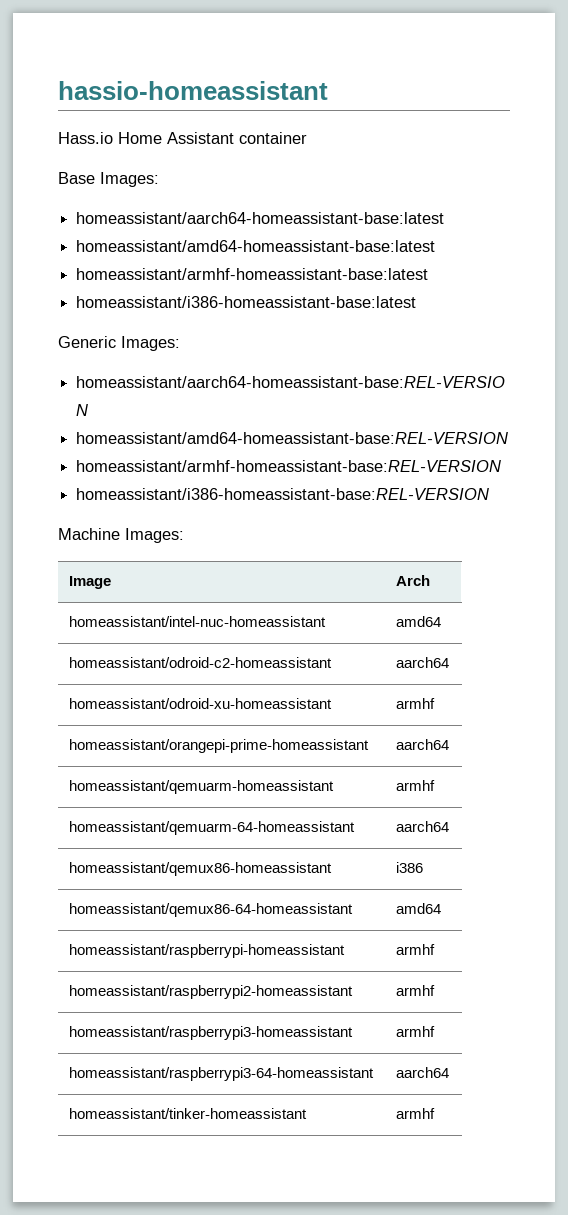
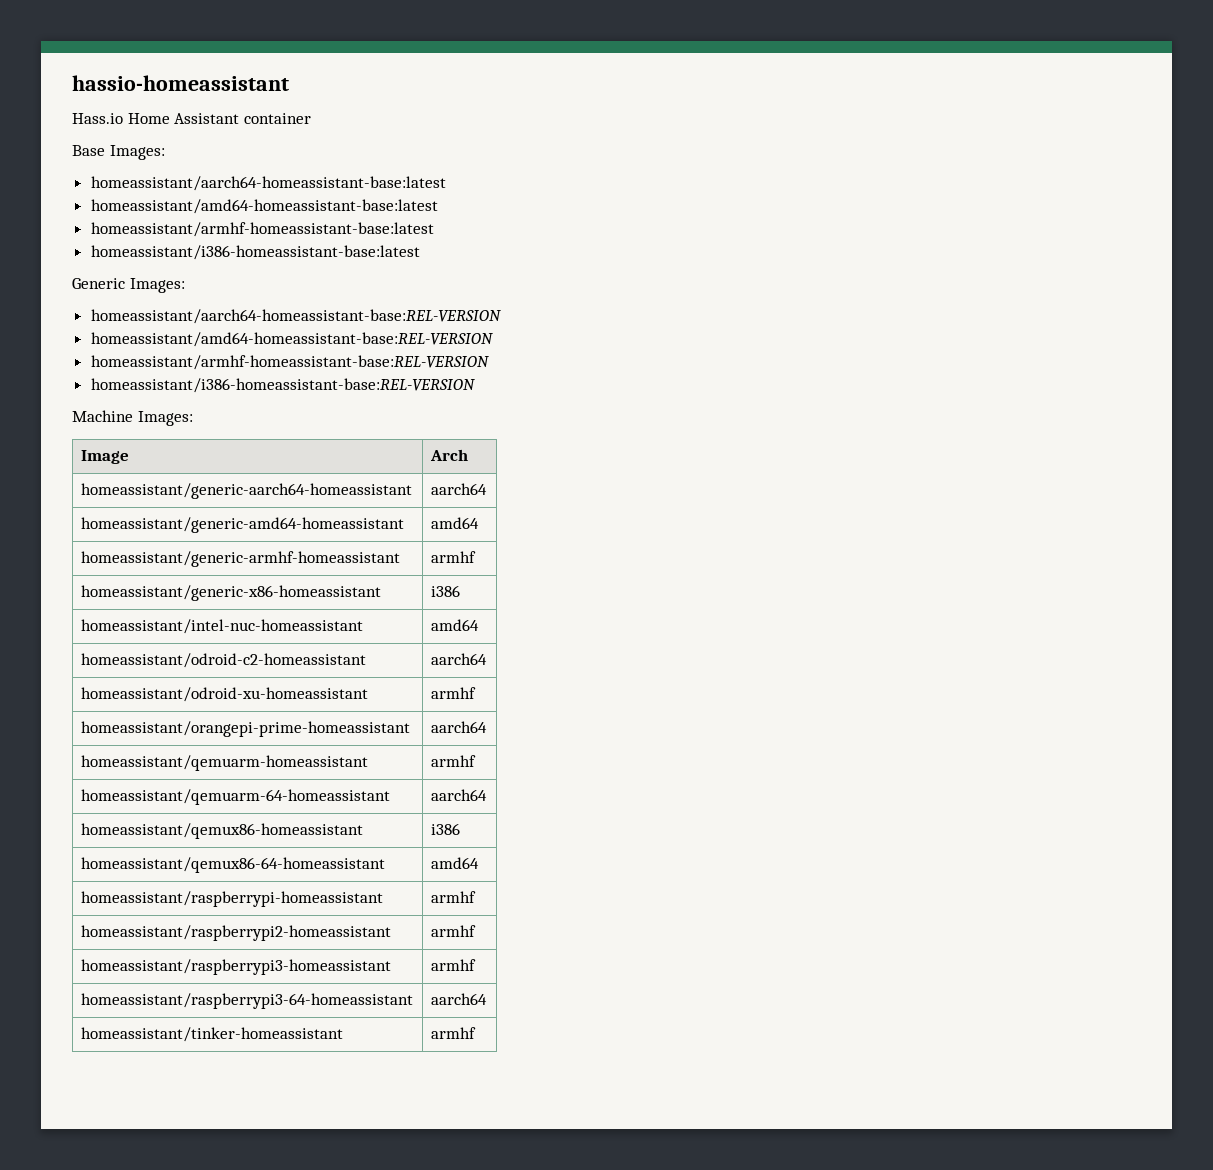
+ homeassistant/generic-aarch64-homeassistant | aarch64
+ homeassistant/generic-amd64-homeassistant | amd64
+ homeassistant/generic-armhf-homeassistant | armhf
+ homeassistant/generic-x86-homeassistant | i386

